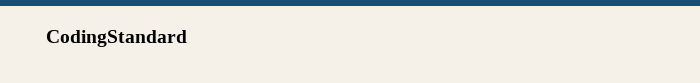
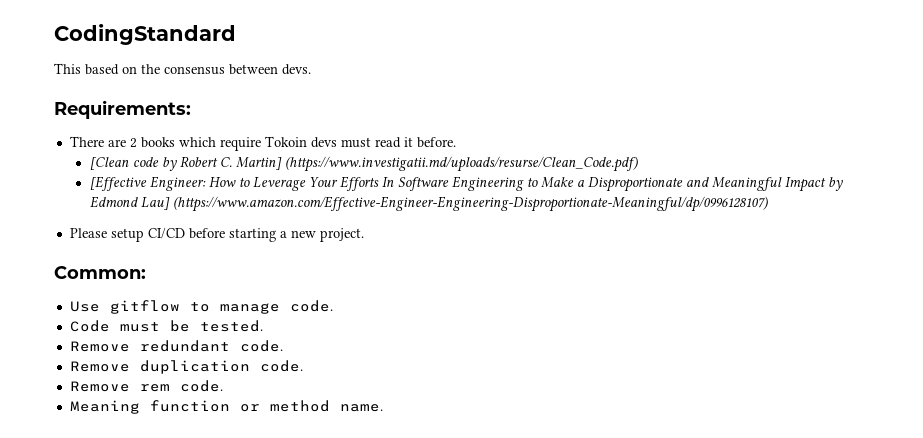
+ This based on the consensus between devs.
+ Requirements:
+ There are 2 books which require Tokoin devs must read it before.
+ [Clean code by Robert C. Martin] (https://www.investigatii.md/uploads/resurse/Clean_Code.pdf)
+ [Effective Engineer: How to Leverage Your Efforts In Software Engineering to Make a Disproportionate and Meaningful Impact by Edmond Lau] (https://www.amazon.com/Effective-Engineer-Engineering-Disproportionate-Meaningful/dp/0996128107)
+ Please setup CI/CD before starting a new project.
+ Common:
+ Use gitflow to manage code.
+ Code must be tested.
+ Remove redundant code.
+ Remove duplication code.
+ Remove rem code.
+ Meaning function or method name.

